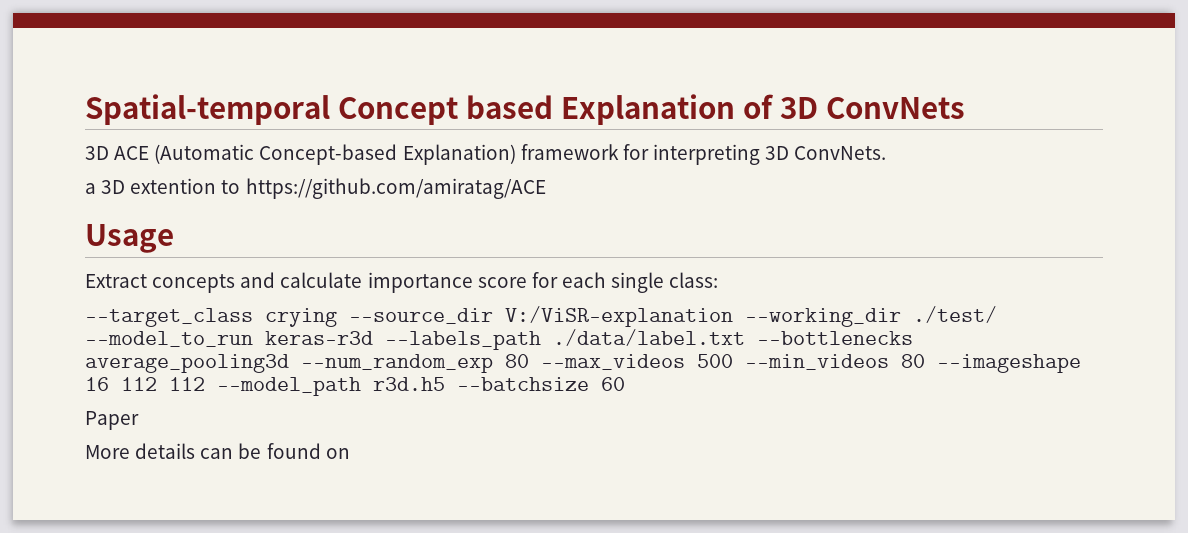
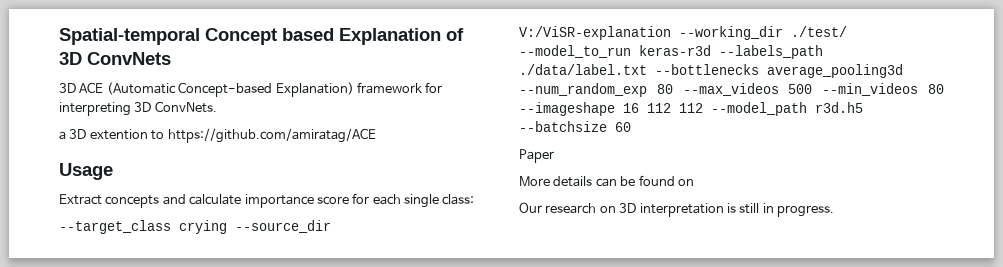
+ Our research on 3D interpretation is still in progress.

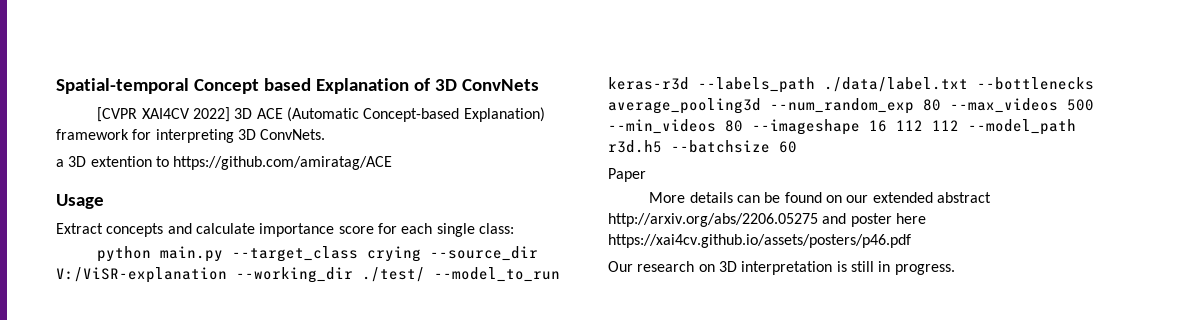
- 3D ACE (Automatic Concept-based Explanation) framework for interpreting 3D ConvNets.
+ [CVPR XAI4CV 2022] 3D ACE (Automatic Concept-based Explanation) framework for interpreting 3D ConvNets.
- --target_class crying --source_dir V:/ViSR-explanation --working_dir ./test/ --model_to_run keras-r3d --labels_path ./data/label.txt --bottlenecks average_pooling3d --num_random_exp 80 --max_videos 500 --min_videos 80 --imageshape 16 112 112 --model_path r3d.h5 --batchsize 60
+ python main.py --target_class crying --source_dir V:/ViSR-explanation --working_dir ./test/ --model_to_run keras-r3d --labels_path ./data/label.txt --bottlenecks average_pooling3d --num_random_exp 80 --max_videos 500 --min_videos 80 --imageshape 16 112 112 --model_path r3d.h5 --batchsize 60
- More details can be found on
+ More details can be found on our extended abstract http://arxiv.org/abs/2206.05275 and poster here https://xai4cv.github.io/assets/posters/p46.pdf

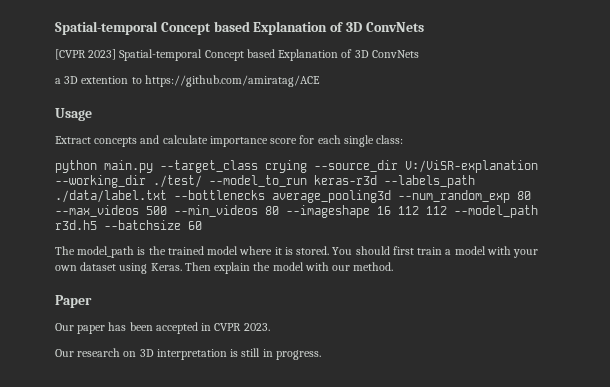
- [CVPR XAI4CV 2022] 3D ACE (Automatic Concept-based Explanation) framework for interpreting 3D ConvNets.
+ [CVPR 2023] Spatial-temporal Concept based Explanation of 3D ConvNets
+ The model_path is the trained model where it is stored. You should first train a model with your own dataset using Keras. Then explain the model with our method.
  Paper
- More details can be found on our extended abstract http://arxiv.org/abs/2206.05275 and poster here https://xai4cv.github.io/assets/posters/p46.pdf
+ Our paper has been accepted in CVPR 2023.

